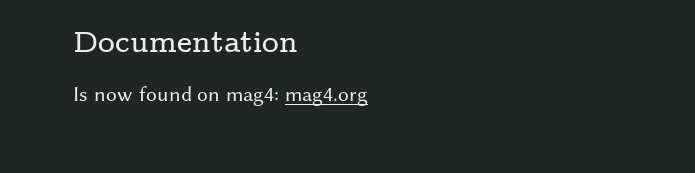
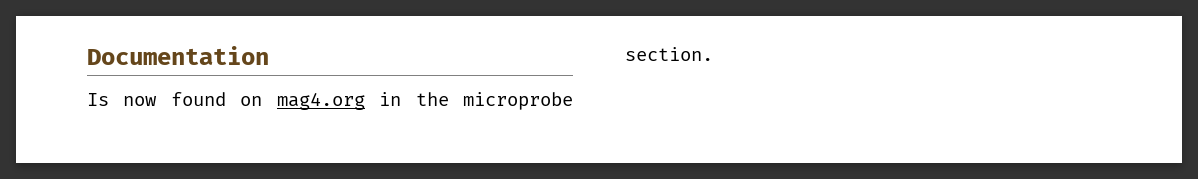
- Is now found on mag4: mag4.org
+ Is now found on mag4.org in the microprobe section.

